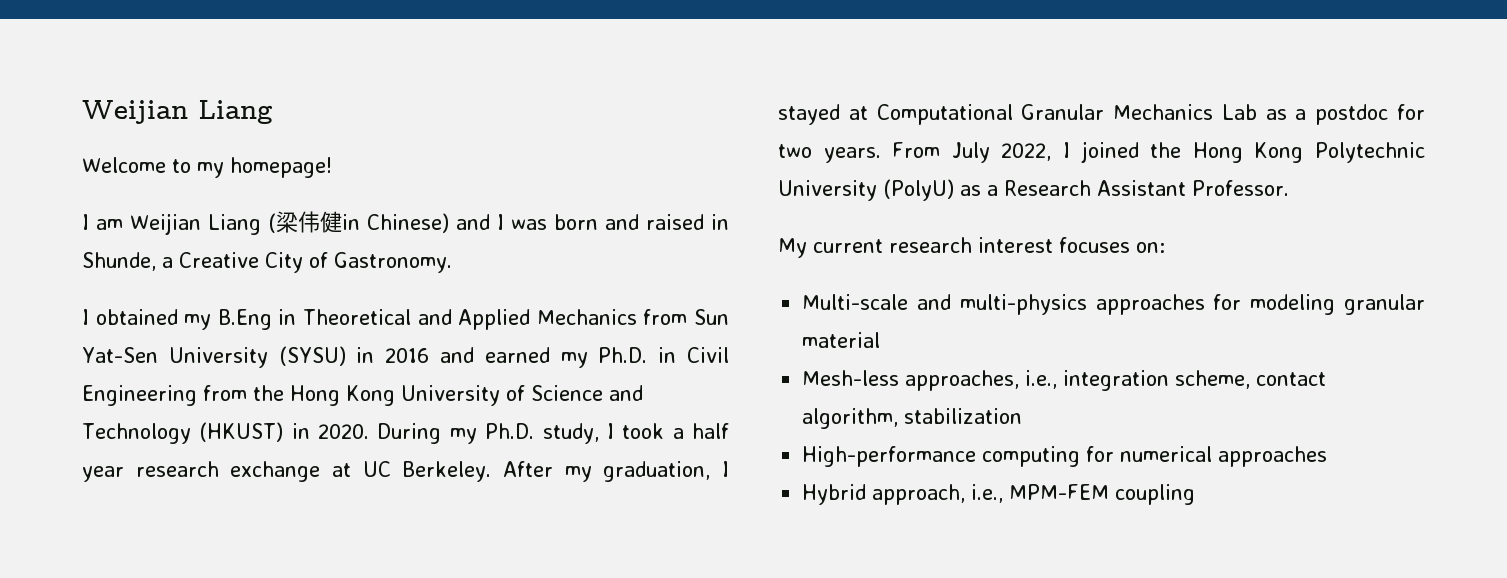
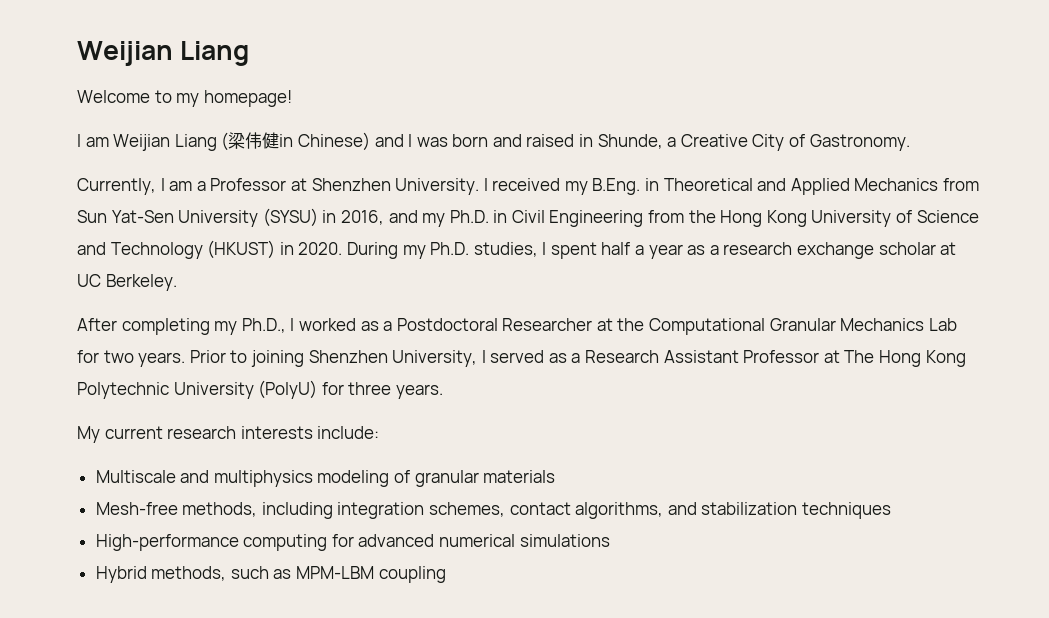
- I obtained my B.Eng in Theoretical and Applied Mechanics from Sun Yat-Sen University (SYSU) in 2016 and earned my Ph.D. in Civil Engineering from the Hong Kong University of Science and Technology (HKUST) in 2020.
+ Currently, I am a Professor at Shenzhen University. I received my B.Eng. in Theoretical and Applied Mechanics from Sun Yat-Sen University (SYSU) in 2016, and my Ph.D. in Civil Engineering from the Hong Kong University of Science and Technology (HKUST) in 2020.
- During my Ph.D. study, I took a half year research exchange at UC Berkeley. After my graduation, I stayed at Computational Granular Mechanics Lab as a postdoc for two years. From July 2022, I joined the Hong Kong Polytechnic University (PolyU) as a Research Assistant Professor.
- My current research interest focuses on:
- Multi-scale and multi-physics approaches for modeling granular material
- Mesh-less approaches, i.e., integration scheme, contact algorithm, stabilization
+ During my Ph.D. studies, I spent half a year as a research exchange scholar at UC Berkeley.
+ After completing my Ph.D., I worked as a Postdoctoral Researcher at the Computational Granular Mechanics Lab for two years. Prior to joining Shenzhen University, I served as a Research Assistant Professor at The Hong Kong Polytechnic University (PolyU) for three years.
+ My current research interests include:
+ Multiscale and multiphysics modeling of granular materials
+ Mesh-free methods, including integration schemes, contact algorithms, and stabilization techniques
- High-performance computing for numerical approaches
- Hybrid approach, i.e., MPM-FEM coupling
+ High-performance computing for advanced numerical simulations
+ Hybrid methods, such as MPM-LBM coupling

